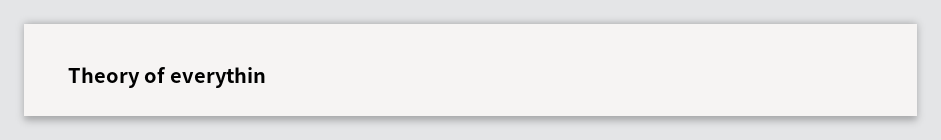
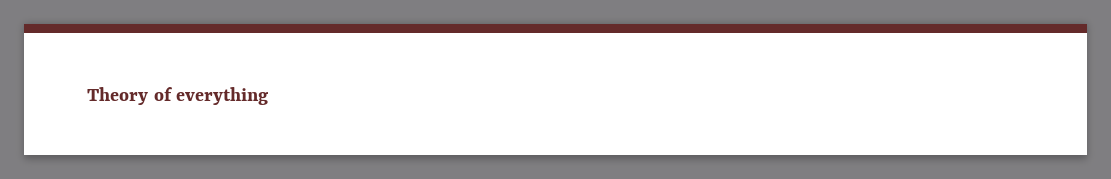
- Theory of everythin
+ Theory of everything

